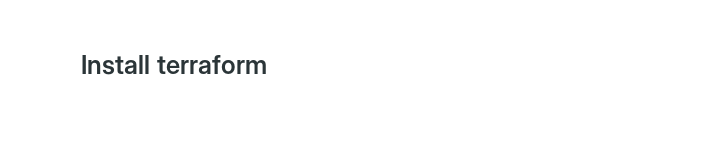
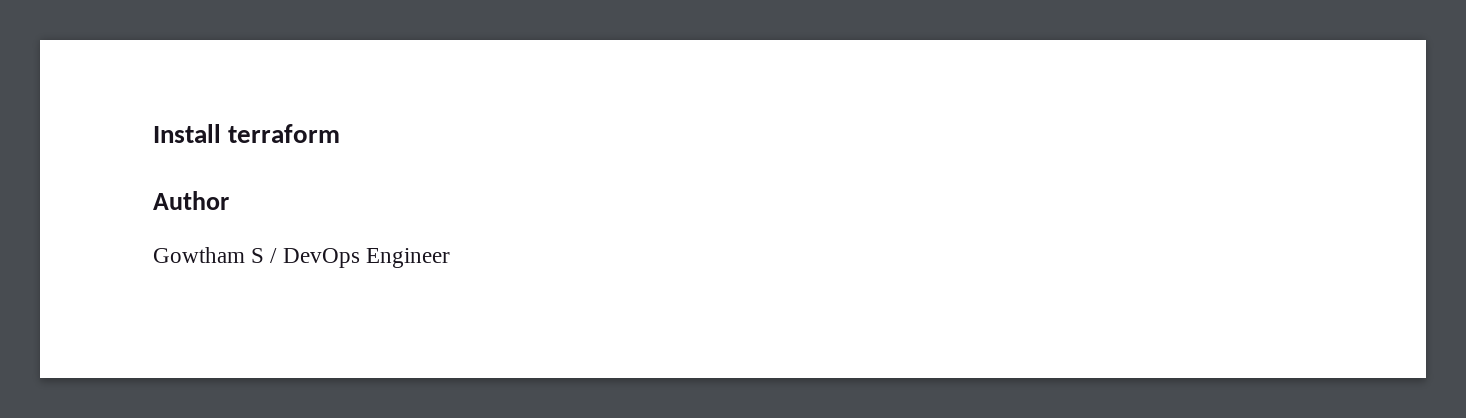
+ Author
+ Gowtham S / DevOps Engineer

